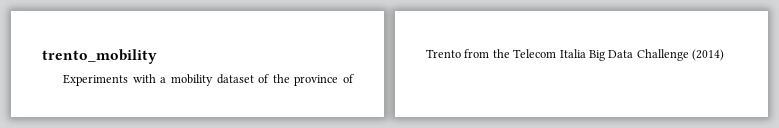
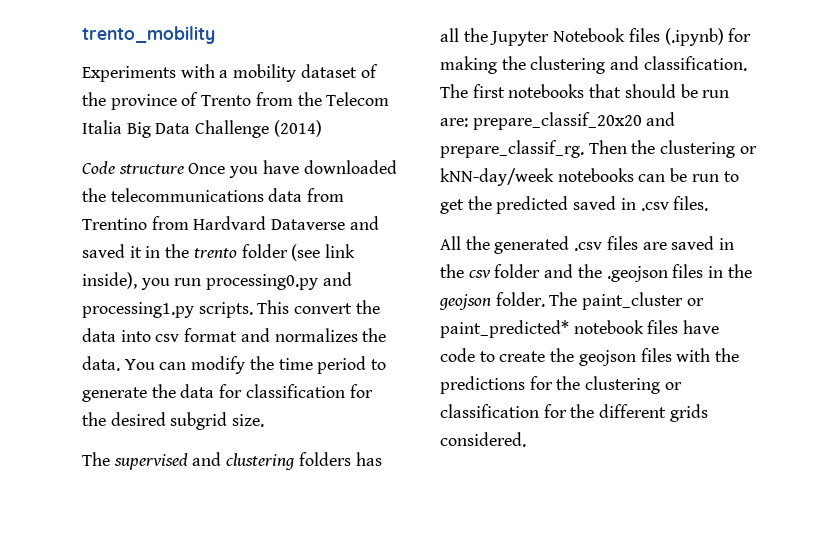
+ Code structure Once you have downloaded the telecommunications data from Trentino from Hardvard Dataverse and saved it in the trento folder (see link inside), you run processing0.py and processing1.py scripts. This convert the data into csv format and normalizes the data. You can modify the time period to generate the data for classification for the desired subgrid size.
+ The supervised and clustering folders has all the Jupyter Notebook files (.ipynb) for making the clustering and classification. The first notebooks that should be run are: prepare_classif_20x20 and prepare_classif_rg. Then the clustering or kNN-day/week notebooks can be run to get the predicted saved in .csv files.
+ All the generated .csv files are saved in the csv folder and the .geojson files in the geojson folder. The paint_cluster or paint_predicted* notebook files have code to create the geojson files with the predictions for the clustering or classification for the different grids considered.

